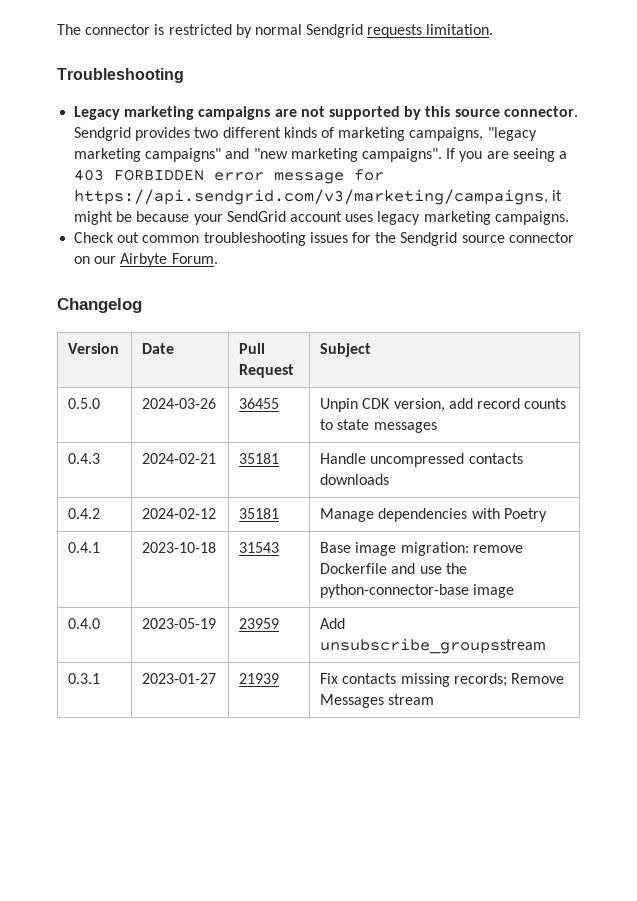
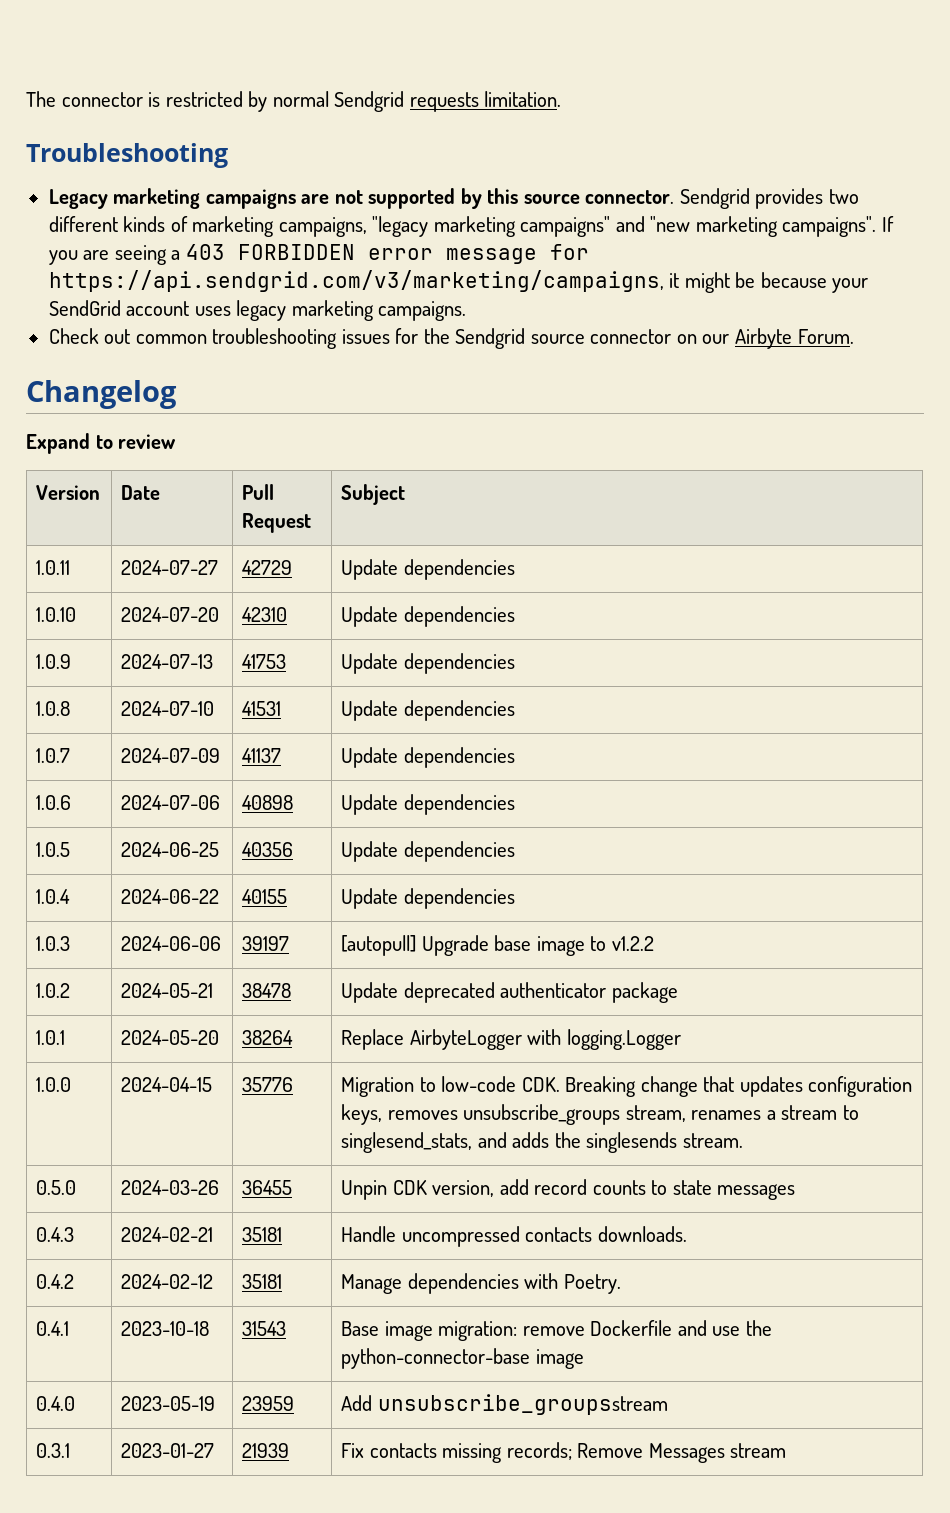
+ Expand to review
+ 1.0.11 | 2024-07-27 | 42729 | Update dependencies
+ 1.0.10 | 2024-07-20 | 42310 | Update dependencies
+ 1.0.9 | 2024-07-13 | 41753 | Update dependencies
+ 1.0.8 | 2024-07-10 | 41531 | Update dependencies
+ 1.0.7 | 2024-07-09 | 41137 | Update dependencies
+ 1.0.6 | 2024-07-06 | 40898 | Update dependencies
+ 1.0.5 | 2024-06-25 | 40356 | Update dependencies
+ 1.0.4 | 2024-06-22 | 40155 | Update dependencies
+ 1.0.3 | 2024-06-06 | 39197 | [autopull] Upgrade base image to v1.2.2
+ 1.0.2 | 2024-05-21 | 38478 | Update deprecated authenticator package
+ 1.0.1 | 2024-05-20 | 38264 | Replace AirbyteLogger with logging.Logger
+ 1.0.0 | 2024-04-15 | 35776 | Migration to low-code CDK. Breaking change that updates configuration keys, removes unsubscribe_groups stream, renames a stream to singlesend_stats, and adds the singlesends stream.
- 0.4.3 | 2024-02-21 | 35181 | Handle uncompressed contacts downloads
+ 0.4.3 | 2024-02-21 | 35181 | Handle uncompressed contacts downloads.
- 0.4.2 | 2024-02-12 | 35181 | Manage dependencies with Poetry
+ 0.4.2 | 2024-02-12 | 35181 | Manage dependencies with Poetry.

